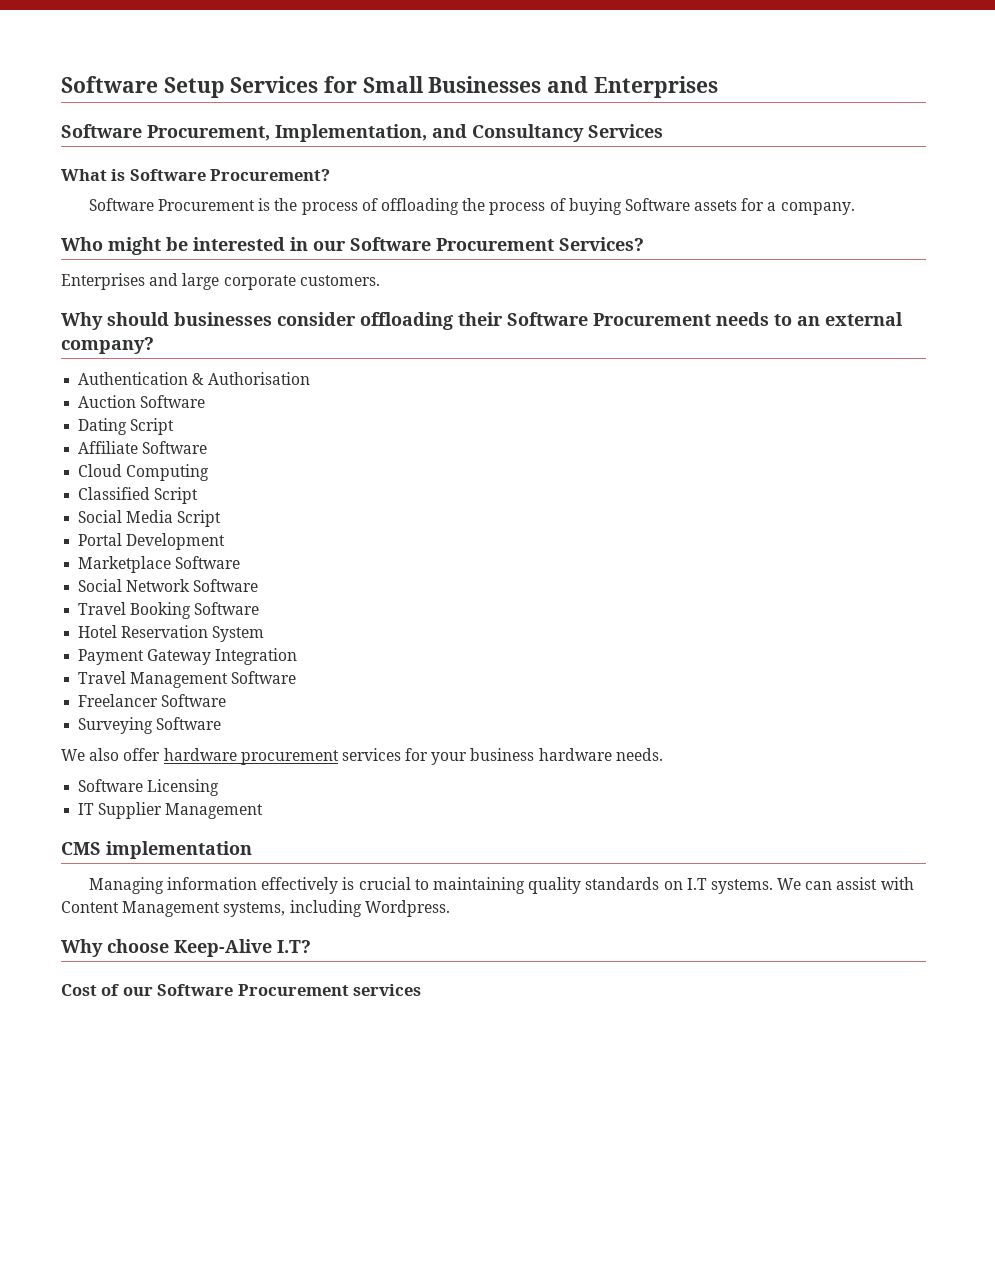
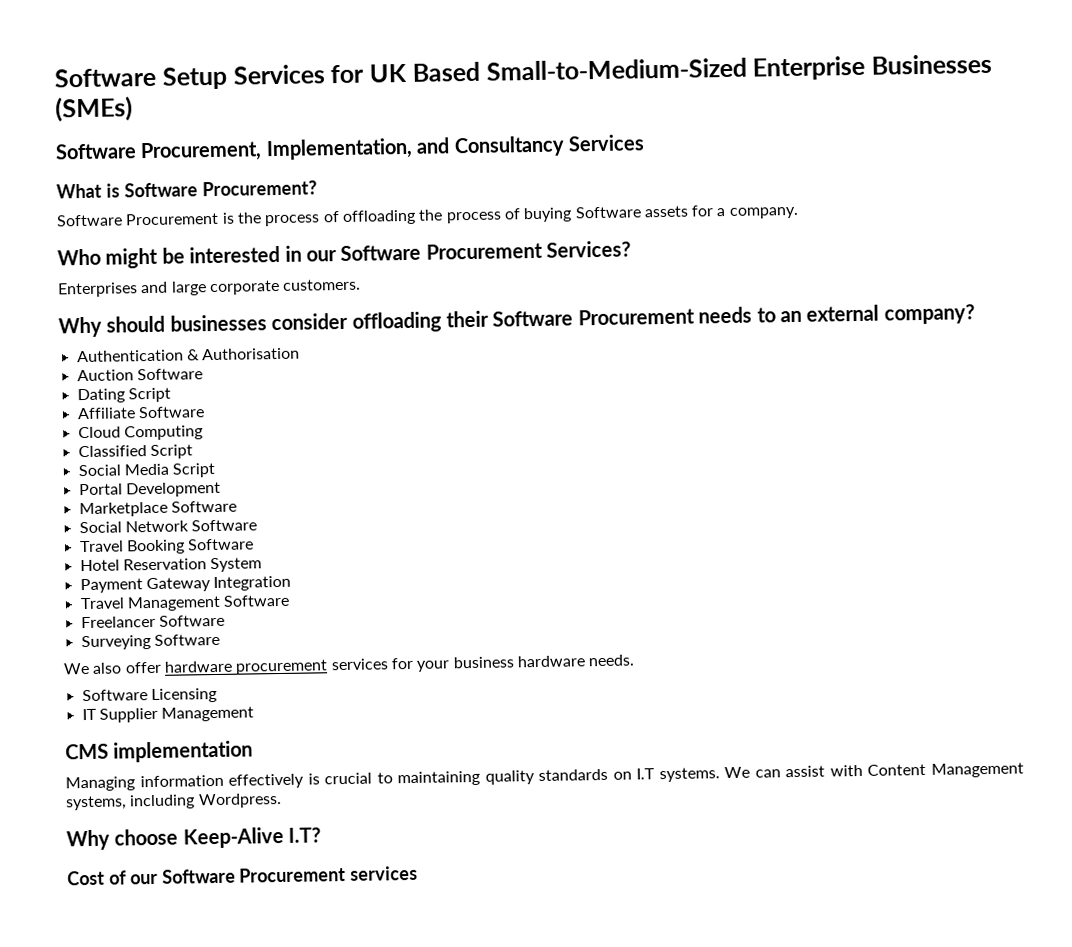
- Software Setup Services for Small Businesses and Enterprises
+ Software Setup Services for UK Based Small-to-Medium-Sized Enterprise Businesses (SMEs)

